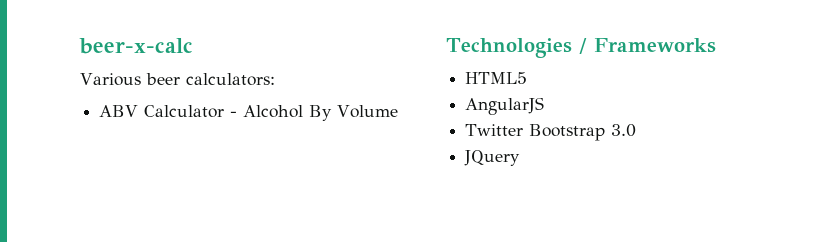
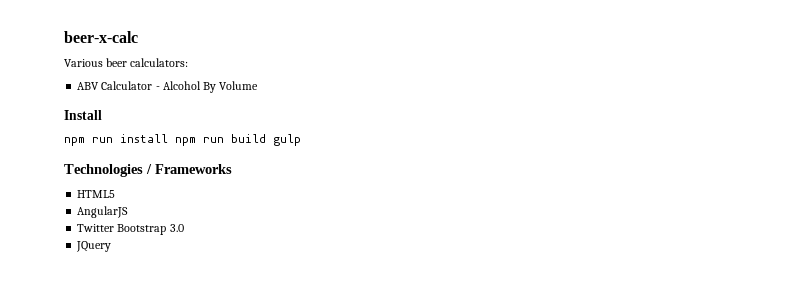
+ Install
+ npm run install npm run build gulp

